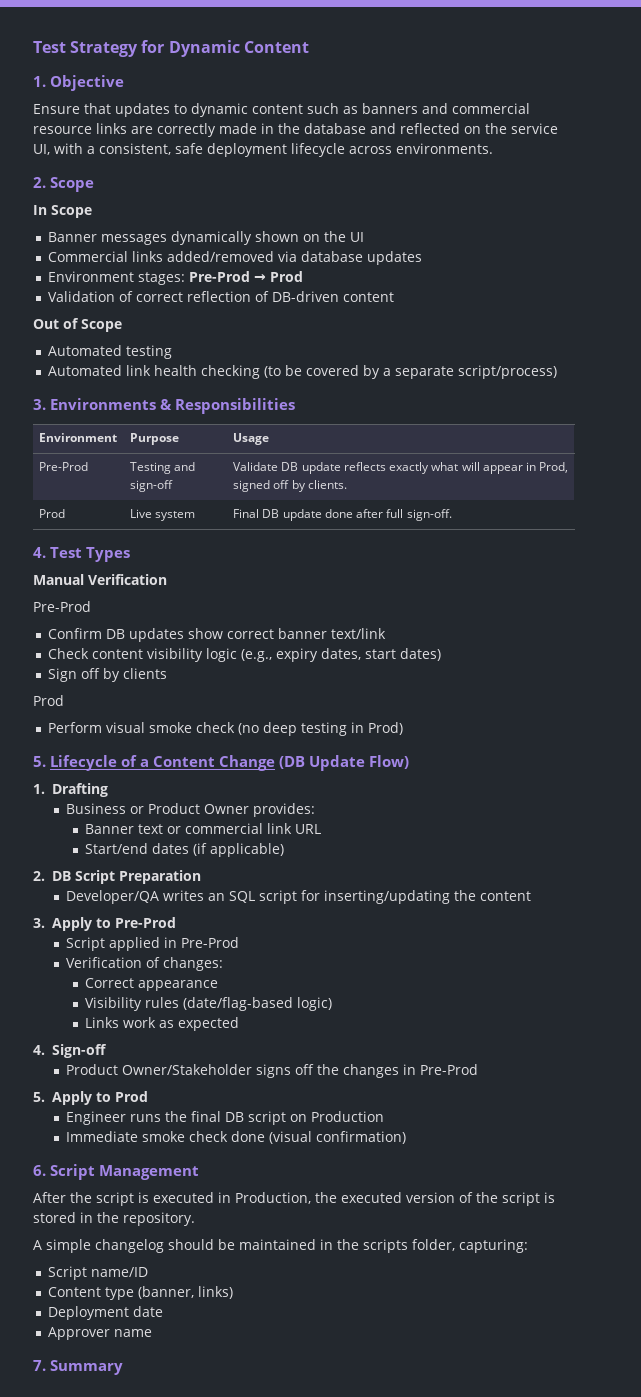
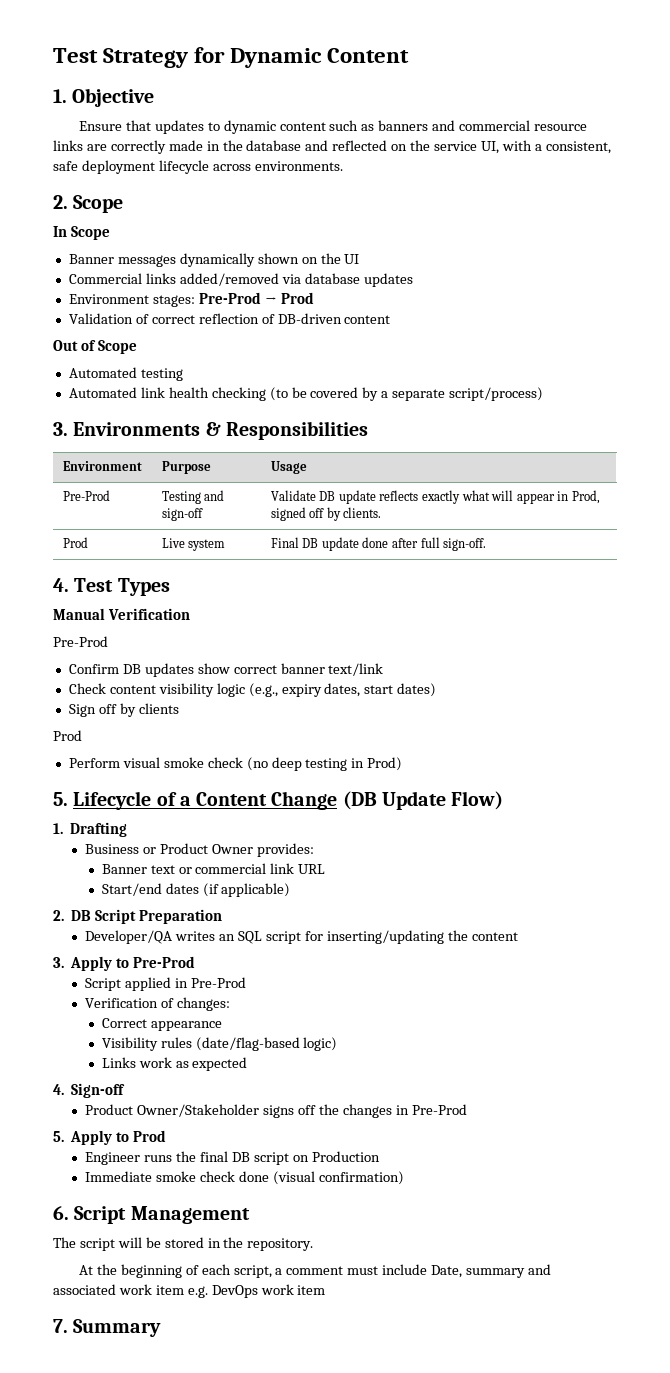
- After the script is executed in Production, the executed version of the script is stored in the repository.
- A simple changelog should be maintained in the scripts folder, capturing:
- Script name/ID
- Content type (banner, links)
- Deployment date
- Approver name
+ The script will be stored in the repository.
+ At the beginning of each script, a comment must include Date, summary and associated work item e.g. DevOps work item

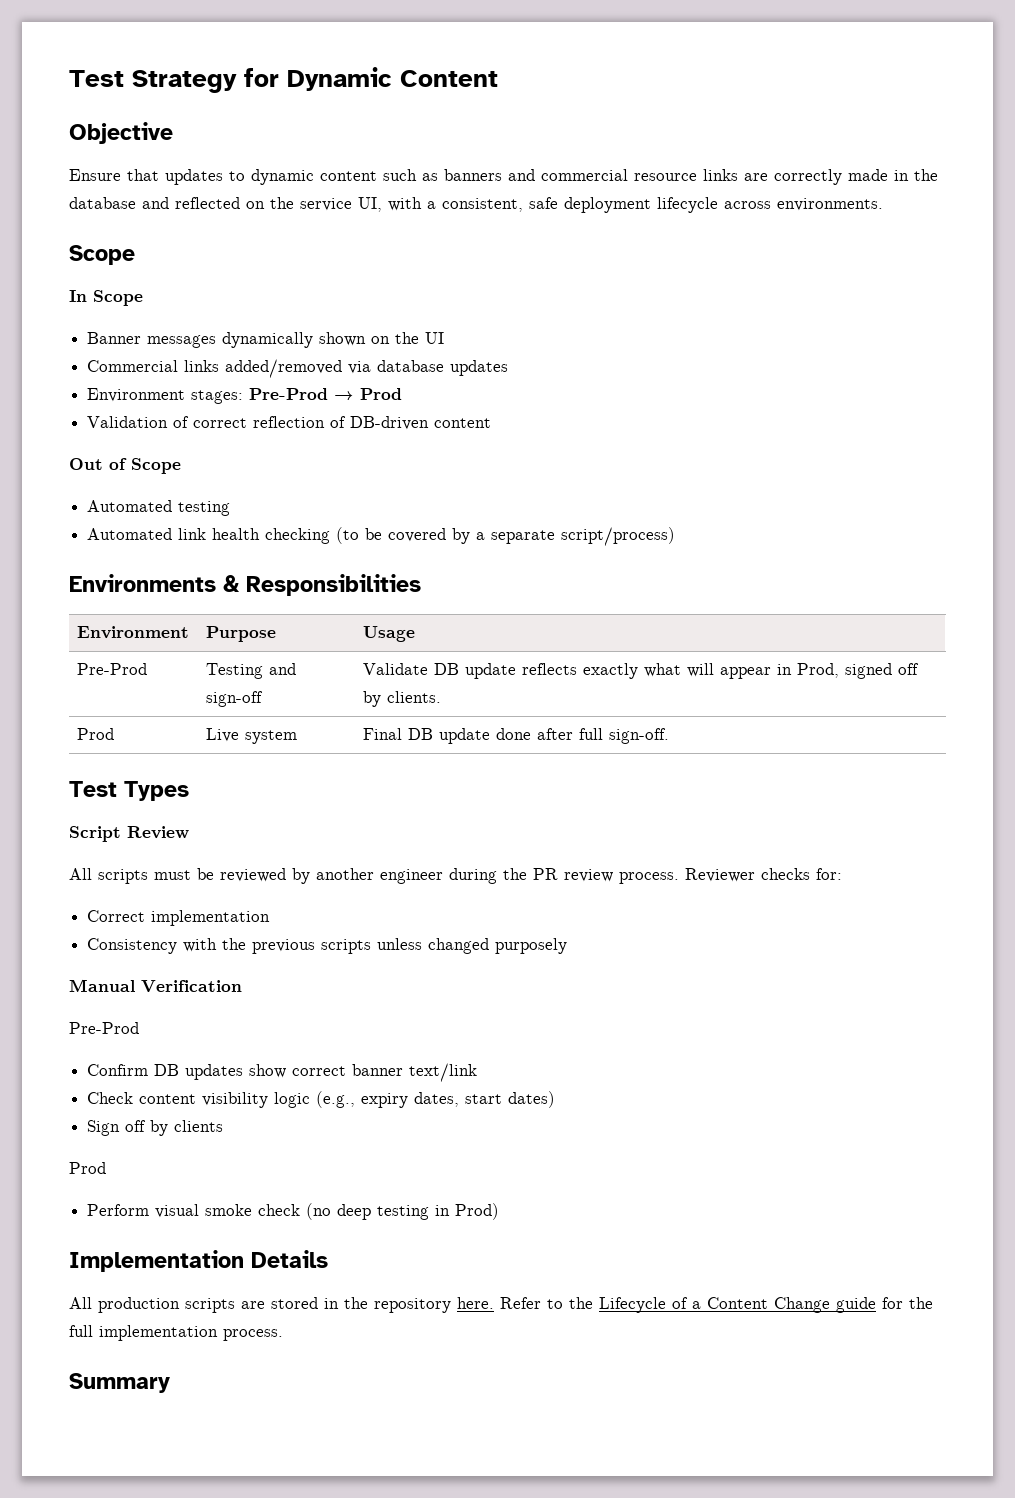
- 1. Objective
+ Objective
  Ensure that updates to dynamic content such as banners and commercial resource links are correctly made in the database and reflected on the service UI, with a consistent, safe deployment lifecycle across environments.
- 2. Scope
+ Scope
- 3. Environments & Responsibilities
+ Environments & Responsibilities
- 4. Test Types
+ Test Types
+ Script Review
+ All scripts must be reviewed by another engineer during the PR review process. Reviewer checks for:
+ Correct implementation
+ Consistency with the previous scripts unless changed purposely
- 5. Lifecycle of a Content Change (DB Update Flow)
- 1. Drafting
- Business or Product Owner provides:
- Banner text or commercial link URL
- Start/end dates (if applicable)
- 2. DB Script Preparation
- Developer/QA writes an SQL script for inserting/updating the content
- 3. Apply to Pre-Prod
- Script applied in Pre-Prod
- Verification of changes:
- Correct appearance
- Visibility rules (date/flag-based logic)
- Links work as expected
- 4. Sign-off
- Product Owner/Stakeholder signs off the changes in Pre-Prod
- 5. Apply to Prod
- Engineer runs the final DB script on Production
- Immediate smoke check done (visual confirmation)
- 6. Script Management
- The script will be stored in the repository.
- At the beginning of each script, a comment must include Date, summary and associated work item e.g. DevOps work item
- 7. Summary
+ Implementation Details
+ All production scripts are stored in the repository here. Refer to the Lifecycle of a Content Change guide for the full implementation process.
+ Summary

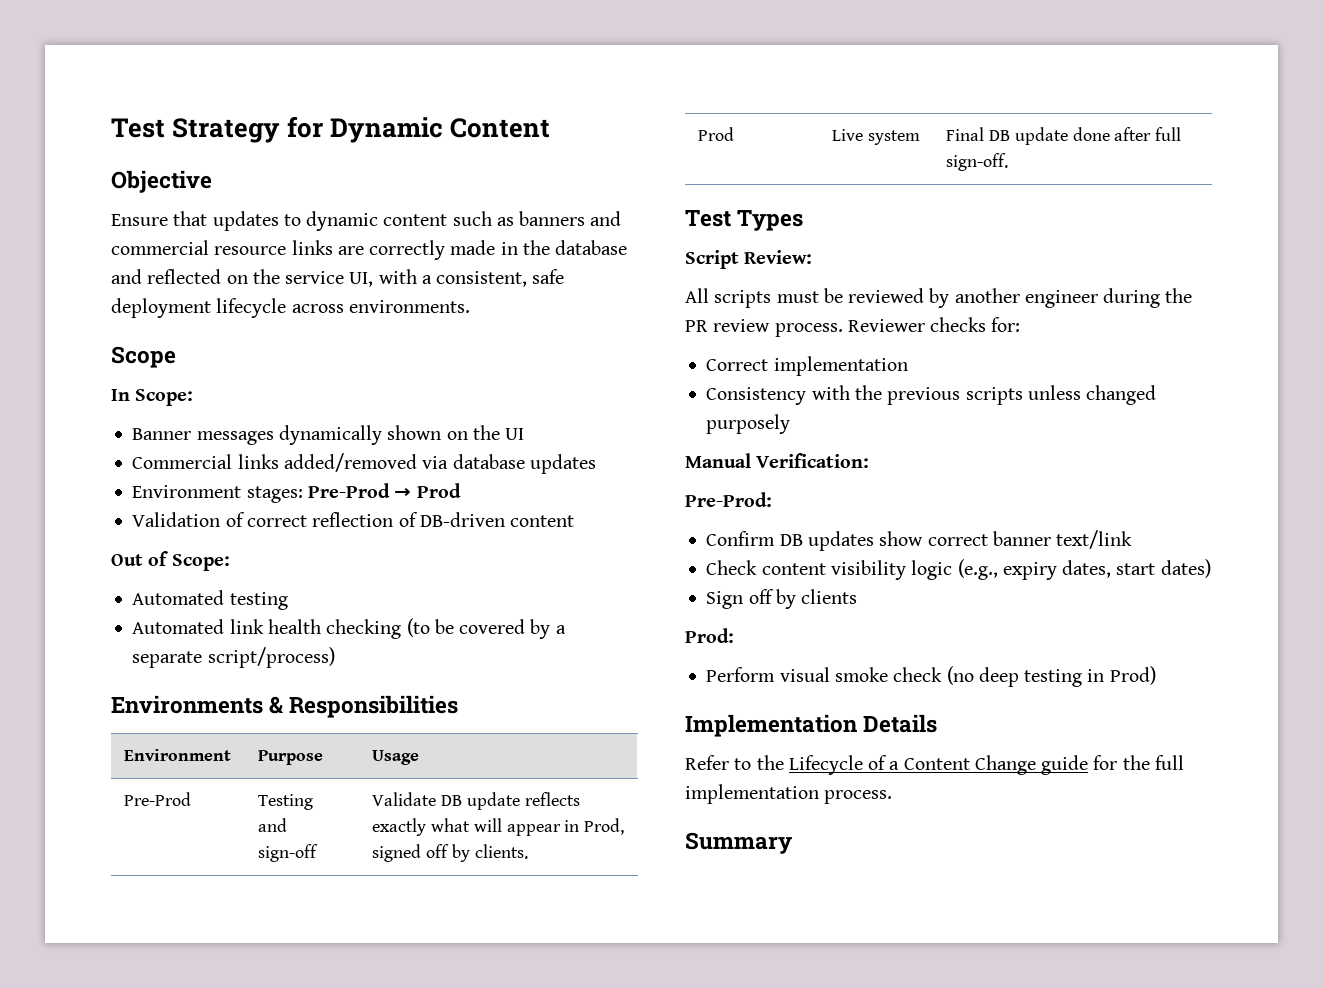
- In Scope
+ In Scope:
- Out of Scope
+ Out of Scope:
- Script Review
+ Script Review:
- Manual Verification
- Pre-Prod
+ Manual Verification:
+ Pre-Prod:
  Sign off by clients
- Prod
+ Prod:
- All production scripts are stored in the repository here.

